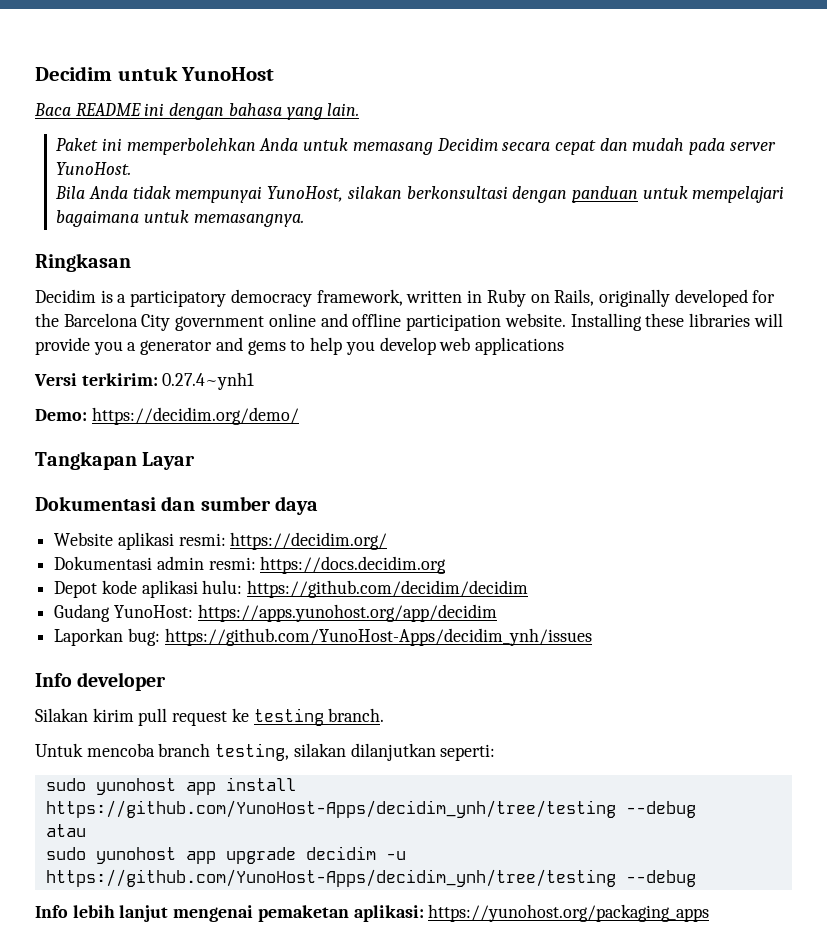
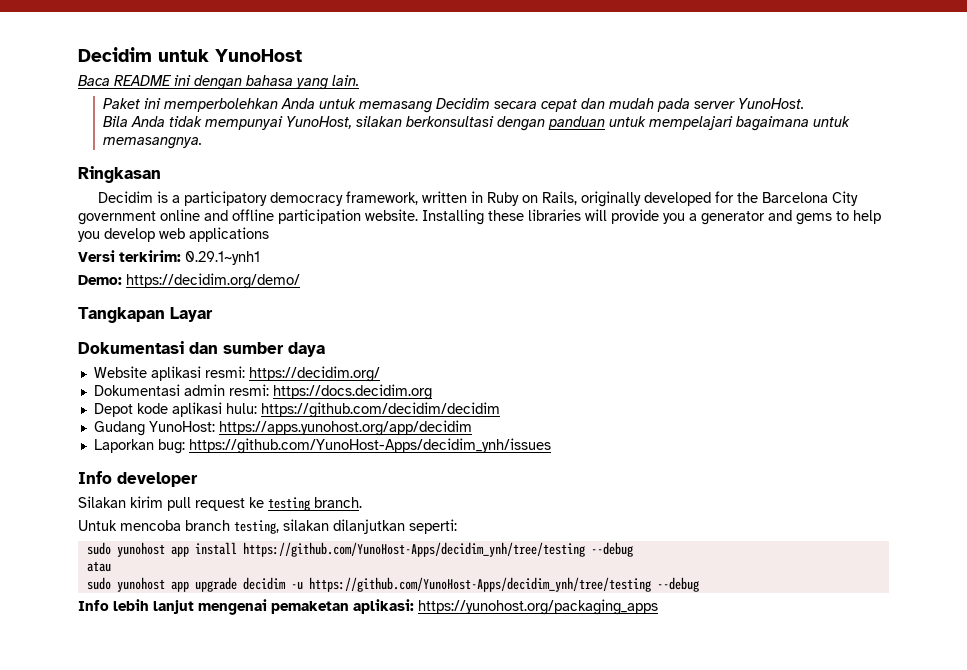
- Versi terkirim: 0.27.4~ynh1
+ Versi terkirim: 0.29.1~ynh1

